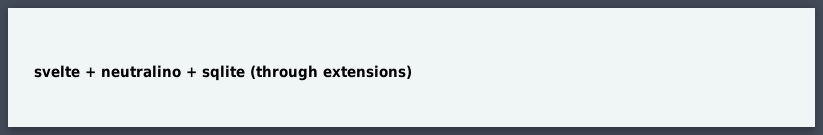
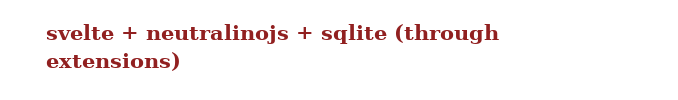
- svelte + neutralino + sqlite (through extensions)
+ svelte + neutralinojs + sqlite (through extensions)

